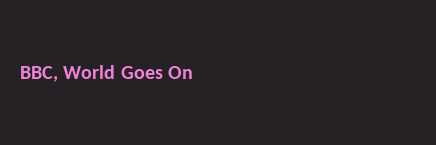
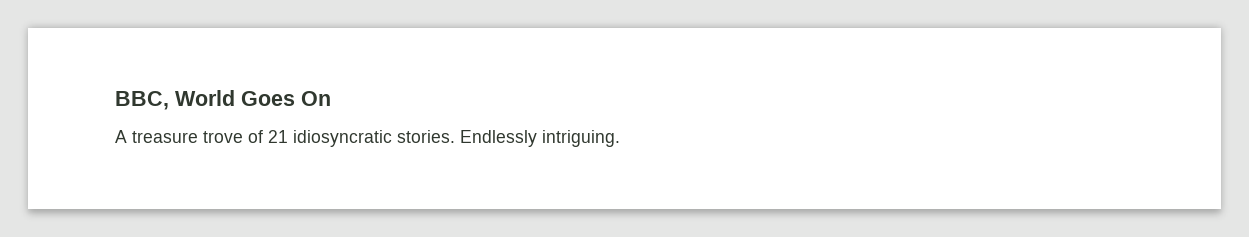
+ A treasure trove of 21 idiosyncratic stories. Endlessly intriguing.

